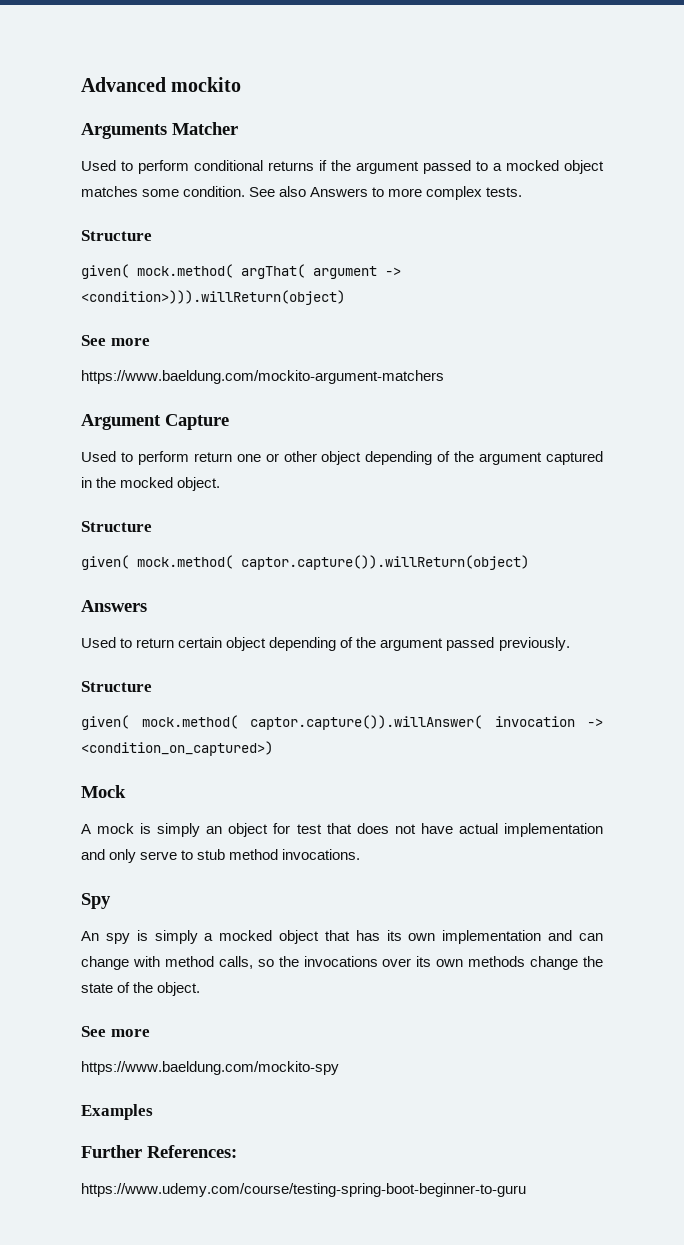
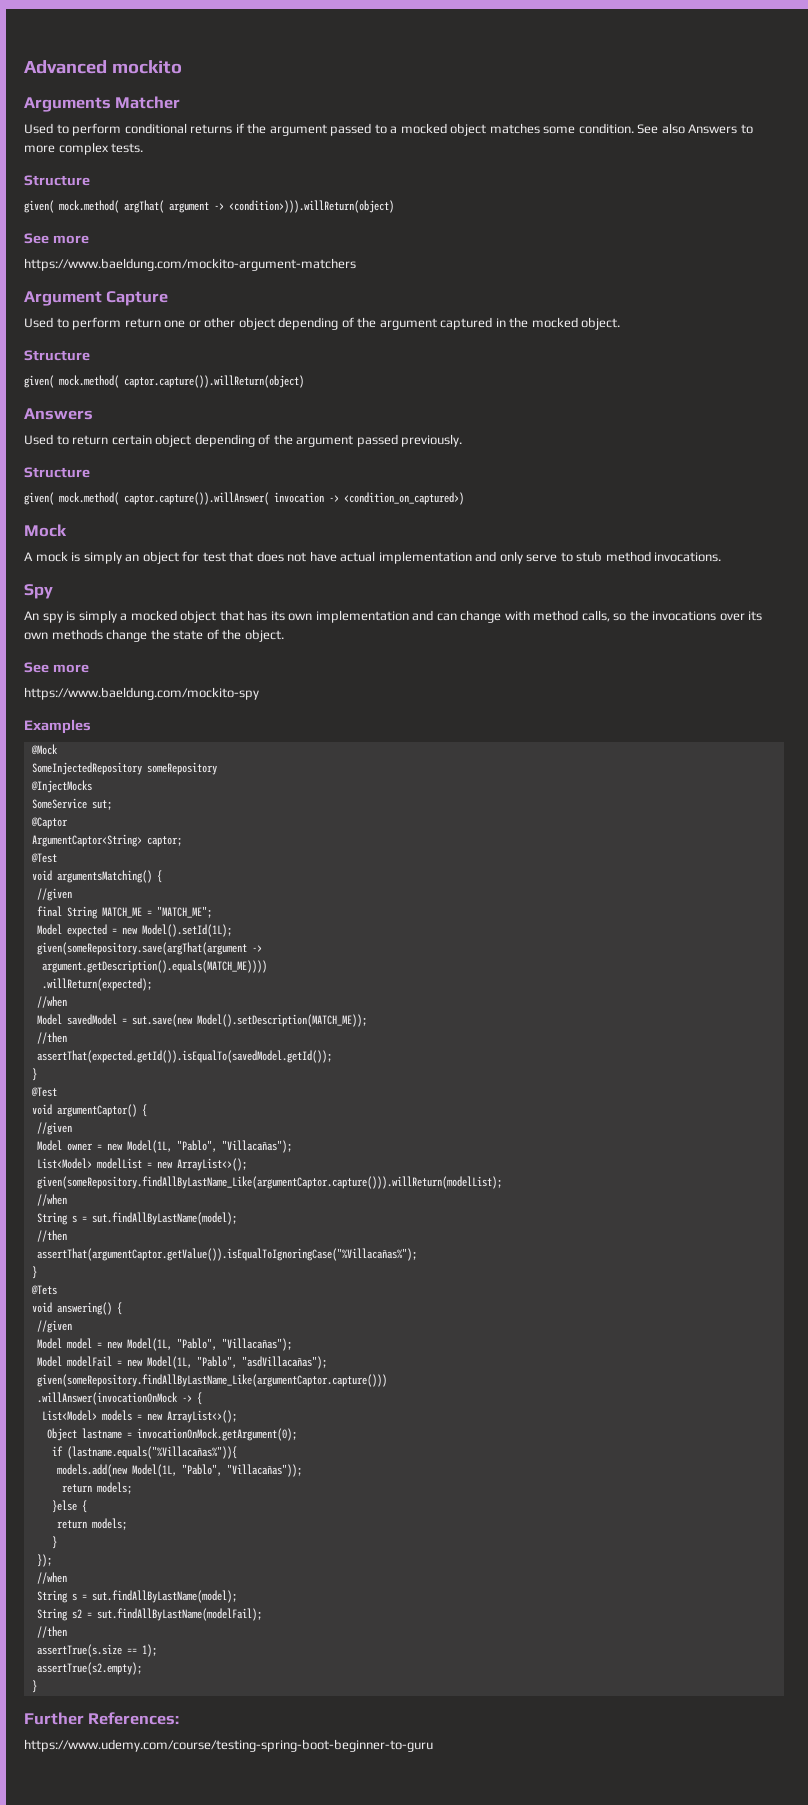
+ @Mock
+ SomeInjectedRepository someRepository
+ @InjectMocks
+ SomeService sut;
+ @Captor
+ ArgumentCaptor<String> captor;
+ @Test
+ void argumentsMatching() {
+ //given
+ final String MATCH_ME = "MATCH_ME";
+ Model expected = new Model().setId(1L);
+ given(someRepository.save(argThat(argument ->
+ argument.getDescription().equals(MATCH_ME))))
+ .willReturn(expected);
+ //when
+ Model savedModel = sut.save(new Model().setDescription(MATCH_ME));
+ //then
+ assertThat(expected.getId()).isEqualTo(savedModel.getId());
+ }
+ @Test
+ void argumentCaptor() {
+ //given
+ Model owner = new Model(1L, "Pablo", "Villacañas");
+ List<Model> modelList = new ArrayList<>();
+ given(someRepository.findAllByLastName_Like(argumentCaptor.capture())).willReturn(modelList);
+ //when
+ String s = sut.findAllByLastName(model);
+ //then
+ assertThat(argumentCaptor.getValue()).isEqualToIgnoringCase("%Villacañas%");
+ }
+ @Tets
+ void answering() {
+ //given
+ Model model = new Model(1L, "Pablo", "Villacañas");
+ Model modelFail = new Model(1L, "Pablo", "asdVillacañas");
+ given(someRepository.findAllByLastName_Like(argumentCaptor.capture()))
+ .willAnswer(invocationOnMock -> {
+ List<Model> models = new ArrayList<>();
+ Object lastname = invocationOnMock.getArgument(0);
+ if (lastname.equals("%Villacañas%")){
+ models.add(new Model(1L, "Pablo", "Villacañas"));
+ return models;
+ }else {
+ return models;
+ }
+ });
+ //when
+ String s = sut.findAllByLastName(model);
+ String s2 = sut.findAllByLastName(modelFail);
+ //then
+ assertTrue(s.size == 1);
+ assertTrue(s2.empty);
+ }

